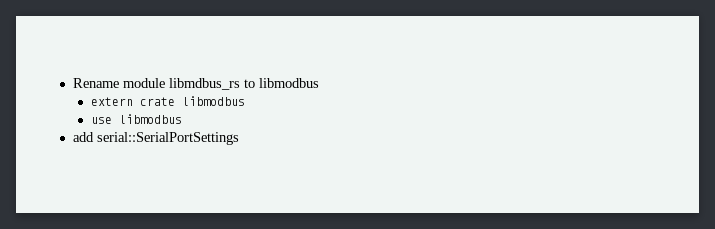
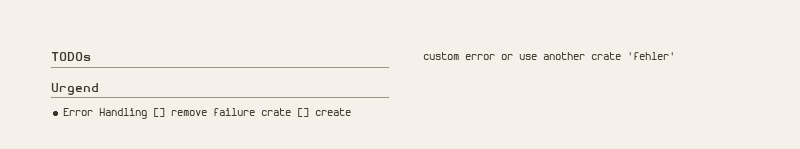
- Rename module libmdbus_rs to libmodbus
- extern crate libmodbus
- use libmodbus
- add serial::SerialPortSettings
+ TODOs
+ Urgend
+ Error Handling [] remove failure crate [] create custom error or use another crate 'fehler'

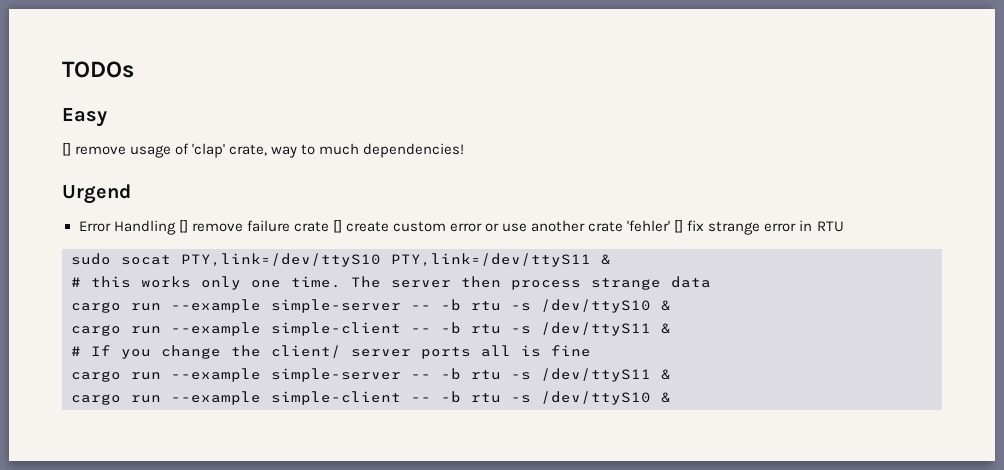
+ Easy
+ [] remove usage of 'clap' crate, way to much dependencies!
- Error Handling [] remove failure crate [] create custom error or use another crate 'fehler'
+ Error Handling [] remove failure crate [] create custom error or use another crate 'fehler' [] fix strange error in RTU
+ sudo socat PTY,link=/dev/ttyS10 PTY,link=/dev/ttyS11 &
+ # this works only one time. The server then process strange data
+ cargo run --example simple-server -- -b rtu -s /dev/ttyS10 &
+ cargo run --example simple-client -- -b rtu -s /dev/ttyS11 &
+ # If you change the client/ server ports all is fine
+ cargo run --example simple-server -- -b rtu -s /dev/ttyS11 &
+ cargo run --example simple-client -- -b rtu -s /dev/ttyS10 &

